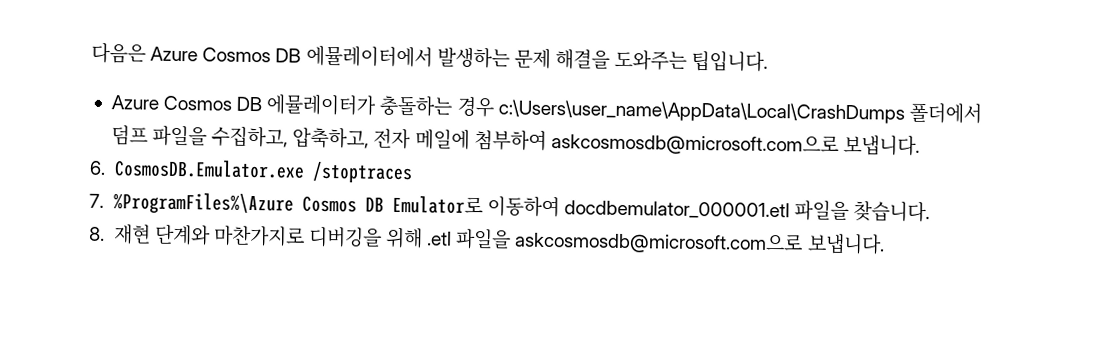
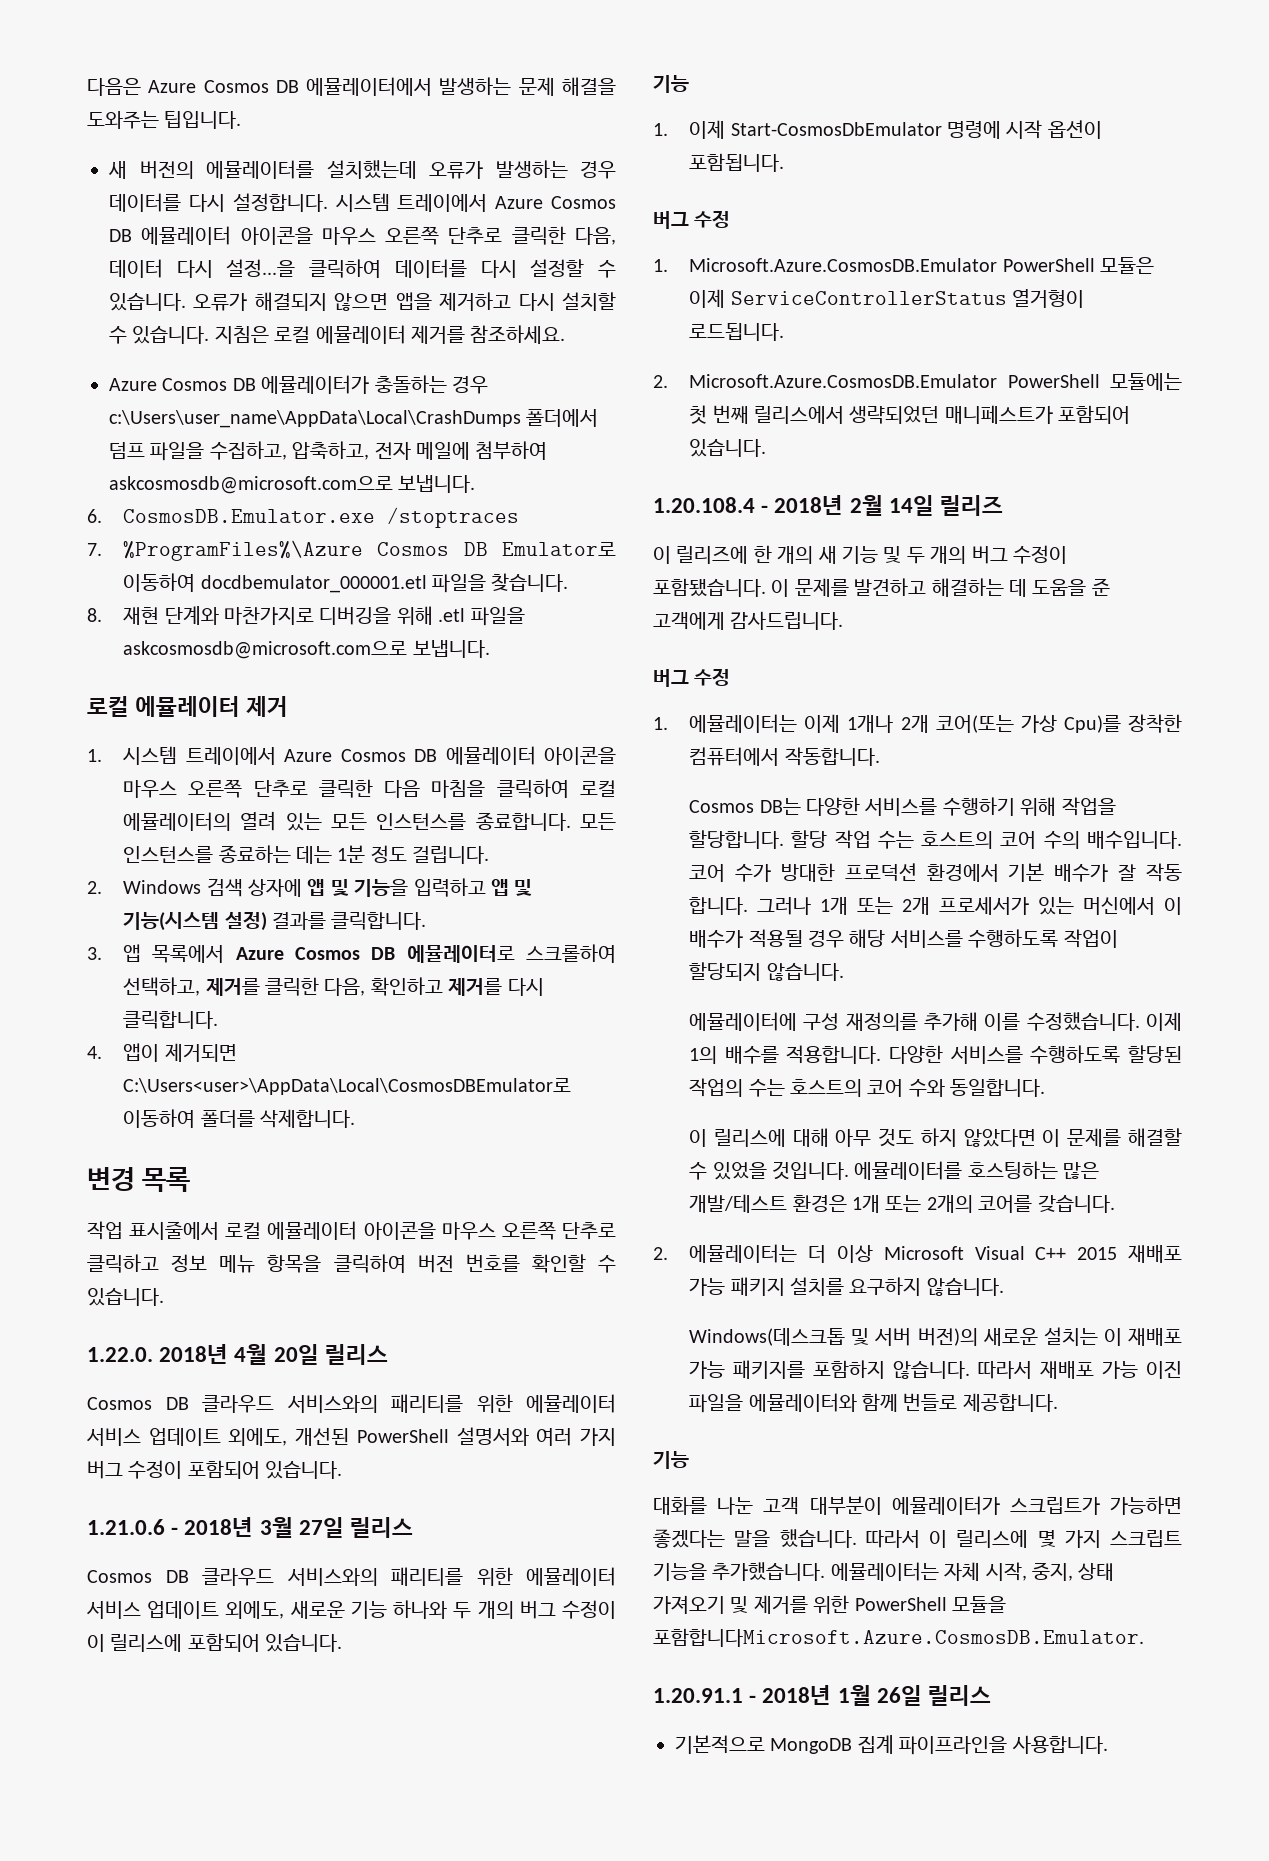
+ 새 버전의 에뮬레이터를 설치했는데 오류가 발생하는 경우 데이터를 다시 설정합니다. 시스템 트레이에서 Azure Cosmos DB 에뮬레이터 아이콘을 마우스 오른쪽 단추로 클릭한 다음, 데이터 다시 설정...을 클릭하여 데이터를 다시 설정할 수 있습니다. 오류가 해결되지 않으면 앱을 제거하고 다시 설치할 수 있습니다. 지침은 로컬 에뮬레이터 제거를 참조하세요.
+ 로컬 에뮬레이터 제거
+ 1. 시스템 트레이에서 Azure Cosmos DB 에뮬레이터 아이콘을 마우스 오른쪽 단추로 클릭한 다음 마침을 클릭하여 로컬 에뮬레이터의 열려 있는 모든 인스턴스를 종료합니다. 모든 인스턴스를 종료하는 데는 1분 정도 걸립니다.
+ 2. Windows 검색 상자에 앱 및 기능을 입력하고 앱 및 기능(시스템 설정) 결과를 클릭합니다.
+ 3. 앱 목록에서 Azure Cosmos DB 에뮬레이터로 스크롤하여 선택하고, 제거를 클릭한 다음, 확인하고 제거를 다시 클릭합니다.
+ 4. 앱이 제거되면 C:\Users<user>\AppData\Local\CosmosDBEmulator로 이동하여 폴더를 삭제합니다.
+ 변경 목록
+ 작업 표시줄에서 로컬 에뮬레이터 아이콘을 마우스 오른쪽 단추로 클릭하고 정보 메뉴 항목을 클릭하여 버전 번호를 확인할 수 있습니다.
+ 1.22.0. 2018년 4월 20일 릴리스
+ Cosmos DB 클라우드 서비스와의 패리티를 위한 에뮬레이터 서비스 업데이트 외에도, 개선된 PowerShell 설명서와 여러 가지 버그 수정이 포함되어 있습니다.
+ 1.21.0.6 - 2018년 3월 27일 릴리스
+ Cosmos DB 클라우드 서비스와의 패리티를 위한 에뮬레이터 서비스 업데이트 외에도, 새로운 기능 하나와 두 개의 버그 수정이 이 릴리스에 포함되어 있습니다.
+ 기능
+ 1. 이제 Start-CosmosDbEmulator 명령에 시작 옵션이 포함됩니다.
+ 버그 수정
+ 1. Microsoft.Azure.CosmosDB.Emulator PowerShell 모듈은 이제 ServiceControllerStatus 열거형이 로드됩니다.
+ 2. Microsoft.Azure.CosmosDB.Emulator PowerShell 모듈에는 첫 번째 릴리스에서 생략되었던 매니페스트가 포함되어 있습니다.
+ 1.20.108.4 - 2018년 2월 14일 릴리즈
+ 이 릴리즈에 한 개의 새 기능 및 두 개의 버그 수정이 포함됐습니다. 이 문제를 발견하고 해결하는 데 도움을 준 고객에게 감사드립니다.
+ 버그 수정
+ 1. 에뮬레이터는 이제 1개나 2개 코어(또는 가상 Cpu)를 장착한 컴퓨터에서 작동합니다.
+ Cosmos DB는 다양한 서비스를 수행하기 위해 작업을 할당합니다. 할당 작업 수는 호스트의 코어 수의 배수입니다. 코어 수가 방대한 프로덕션 환경에서 기본 배수가 잘 작동 합니다. 그러나 1개 또는 2개 프로세서가 있는 머신에서 이 배수가 적용될 경우 해당 서비스를 수행하도록 작업이 할당되지 않습니다.
+ 에뮬레이터에 구성 재정의를 추가해 이를 수정했습니다. 이제 1의 배수를 적용합니다. 다양한 서비스를 수행하도록 할당된 작업의 수는 호스트의 코어 수와 동일합니다.
+ 이 릴리스에 대해 아무 것도 하지 않았다면 이 문제를 해결할 수 있었을 것입니다. 에뮬레이터를 호스팅하는 많은 개발/테스트 환경은 1개 또는 2개의 코어를 갖습니다.
+ 2. 에뮬레이터는 더 이상 Microsoft Visual C++ 2015 재배포 가능 패키지 설치를 요구하지 않습니다.
+ Windows(데스크톱 및 서버 버전)의 새로운 설치는 이 재배포 가능 패키지를 포함하지 않습니다. 따라서 재배포 가능 이진 파일을 에뮬레이터와 함께 번들로 제공합니다.
+ 기능
+ 대화를 나눈 고객 대부분이 에뮬레이터가 스크립트가 가능하면 좋겠다는 말을 했습니다. 따라서 이 릴리스에 몇 가지 스크립트 기능을 추가했습니다. 에뮬레이터는 자체 시작, 중지, 상태 가져오기 및 제거를 위한 PowerShell 모듈을 포함합니다Microsoft.Azure.CosmosDB.Emulator.
+ 1.20.91.1 - 2018년 1월 26일 릴리스
+ 기본적으로 MongoDB 집계 파이프라인을 사용합니다.

